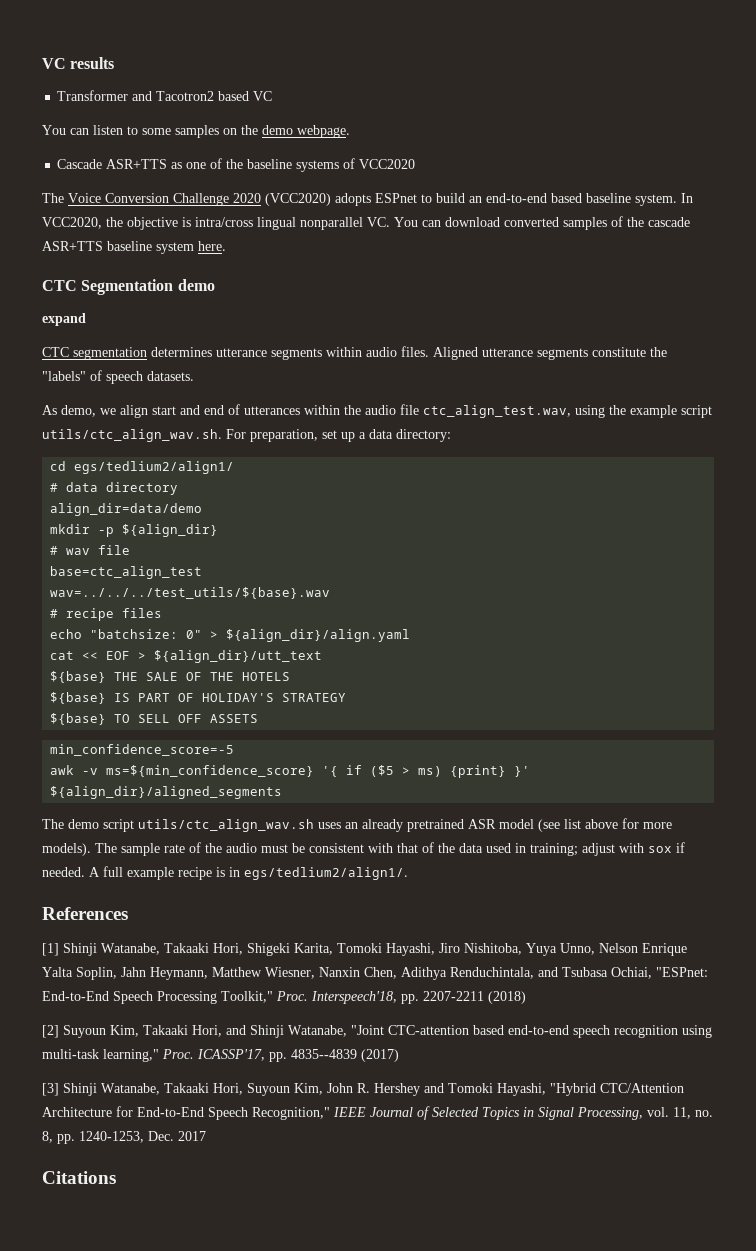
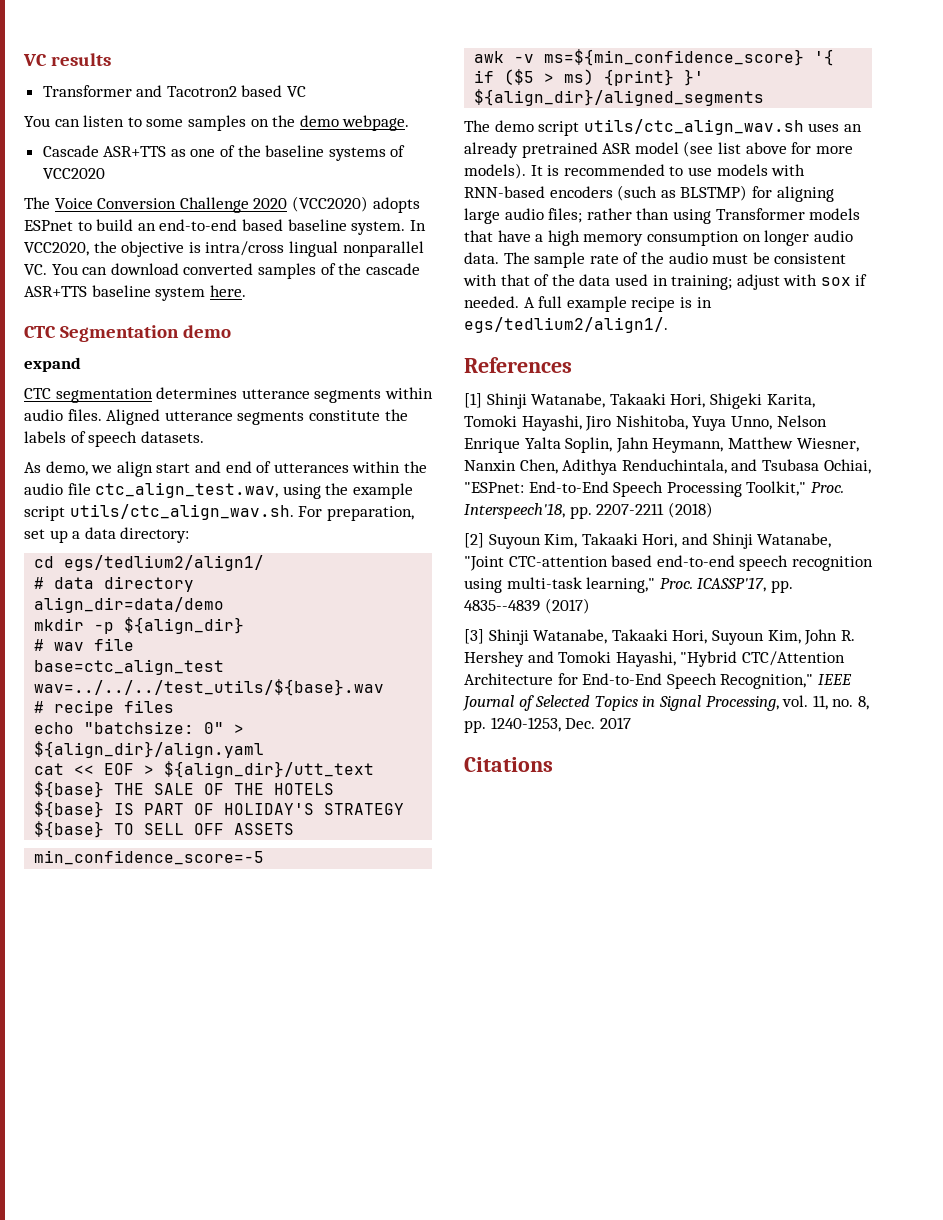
- Aligned utterance segments constitute the "labels" of speech datasets.
+ Aligned utterance segments constitute the labels of speech datasets.
+ It is recommended to use models with RNN-based encoders (such as BLSTMP) for aligning large audio files; rather than using Transformer models that have a high memory consumption on longer audio data.

